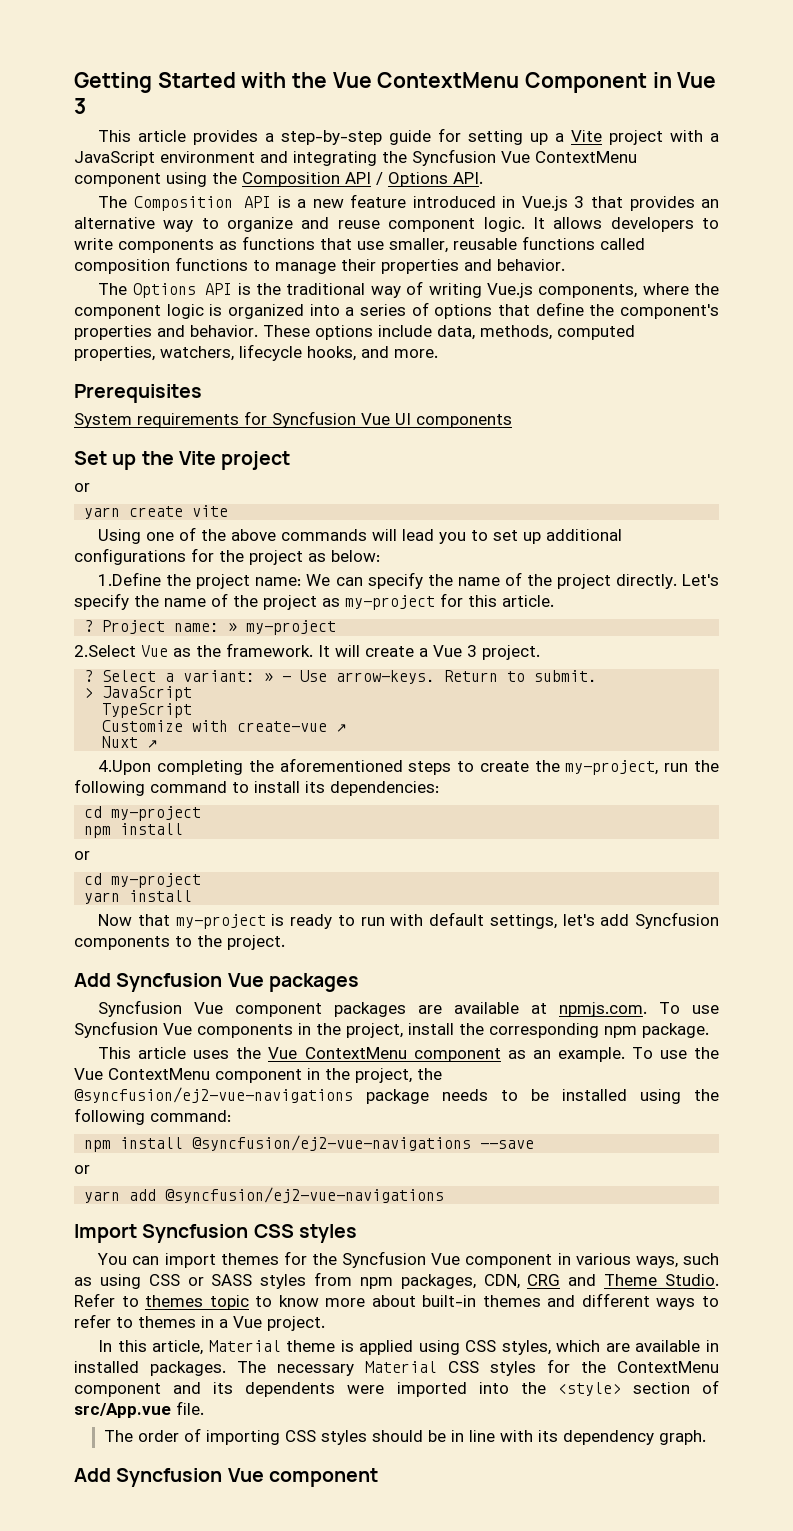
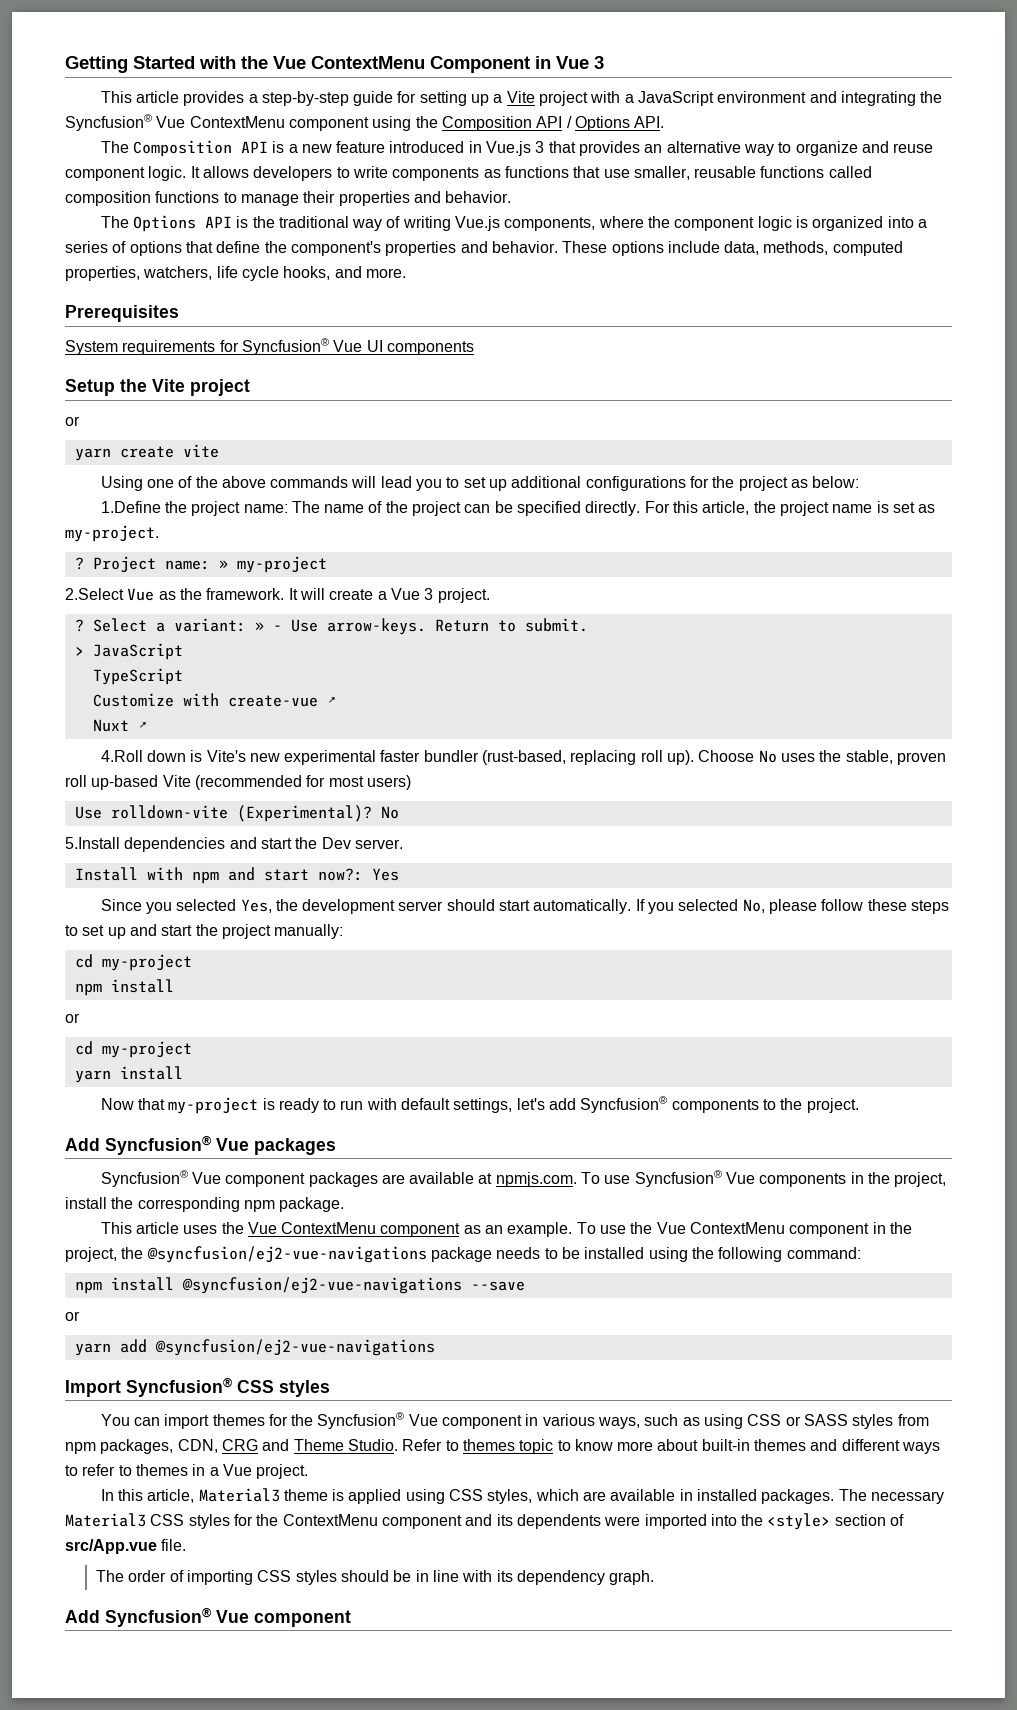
- This article provides a step-by-step guide for setting up a Vite project with a JavaScript environment and integrating the Syncfusion Vue ContextMenu component using the Composition API / Options API.
+ This article provides a step-by-step guide for setting up a Vite project with a JavaScript environment and integrating the Syncfusion® Vue ContextMenu component using the Composition API / Options API.
- These options include data, methods, computed properties, watchers, lifecycle hooks, and more.
+ These options include data, methods, computed properties, watchers, life cycle hooks, and more.
- System requirements for Syncfusion Vue UI components
+ System requirements for Syncfusion® Vue UI components
- Set up the Vite project
+ Setup the Vite project
- 1.Define the project name: We can specify the name of the project directly. Let's specify the name of the project as my-project for this article.
+ 1.Define the project name: The name of the project can be specified directly. For this article, the project name is set as my-project.
- 4.Upon completing the aforementioned steps to create the my-project, run the following command to install its dependencies:
+ 4.Roll down is Vite's new experimental faster bundler (rust-based, replacing roll up). Choose No uses the stable, proven roll up-based Vite (recommended for most users)
+ Use rolldown-vite (Experimental)? No
+ 5.Install dependencies and start the Dev server.
+ Install with npm and start now?: Yes
+ Since you selected Yes, the development server should start automatically. If you selected No, please follow these steps to set up and start the project manually:
- Now that my-project is ready to run with default settings, let's add Syncfusion components to the project.
+ Now that my-project is ready to run with default settings, let's add Syncfusion® components to the project.
- Add Syncfusion Vue packages
+ Add Syncfusion® Vue packages
- Syncfusion Vue component packages are available at npmjs.com. To use Syncfusion Vue components in the project, install the corresponding npm package.
+ Syncfusion® Vue component packages are available at npmjs.com. To use Syncfusion® Vue components in the project, install the corresponding npm package.
- Import Syncfusion CSS styles
+ Import Syncfusion® CSS styles
- You can import themes for the Syncfusion Vue component in various ways, such as using CSS or SASS styles from npm packages, CDN, CRG and Theme Studio.
+ You can import themes for the Syncfusion® Vue component in various ways, such as using CSS or SASS styles from npm packages, CDN, CRG and Theme Studio.
- In this article, Material theme is applied using CSS styles, which are available in installed packages.
+ In this article, Material3 theme is applied using CSS styles, which are available in installed packages.
- The necessary Material CSS styles for the ContextMenu component and its dependents were imported into the <style> section of src/App.vue file.
+ The necessary Material3 CSS styles for the ContextMenu component and its dependents were imported into the <style> section of src/App.vue file.
- Add Syncfusion Vue component
+ Add Syncfusion® Vue component

